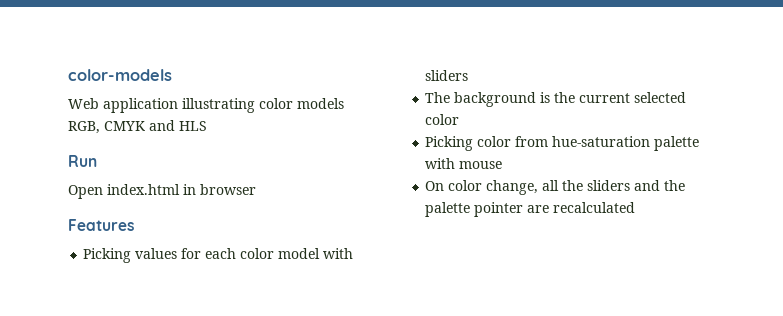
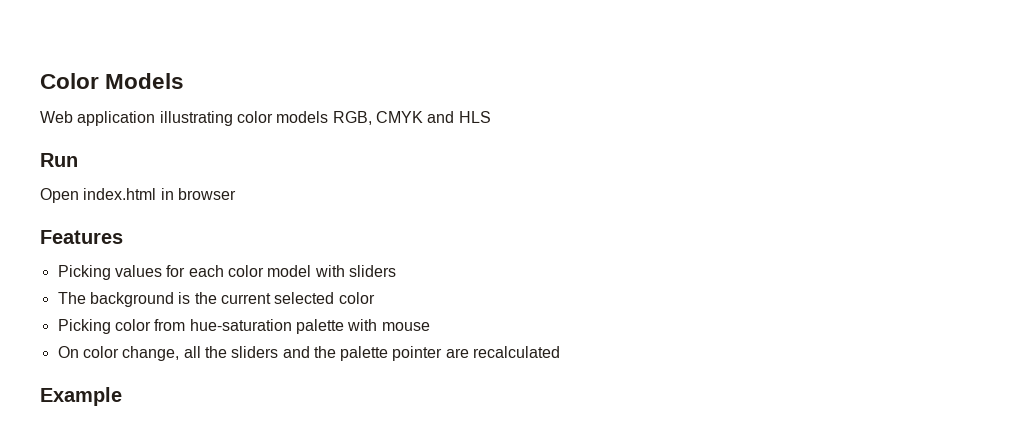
- color-models
+ Color Models
+ Example

